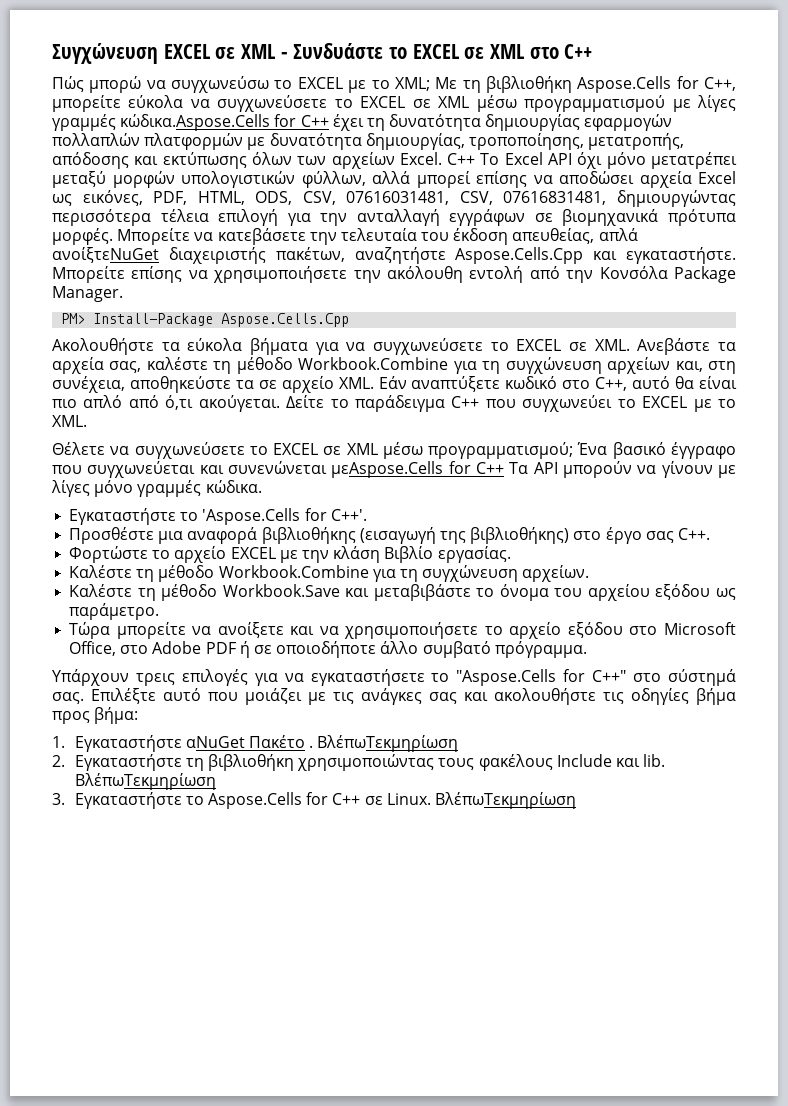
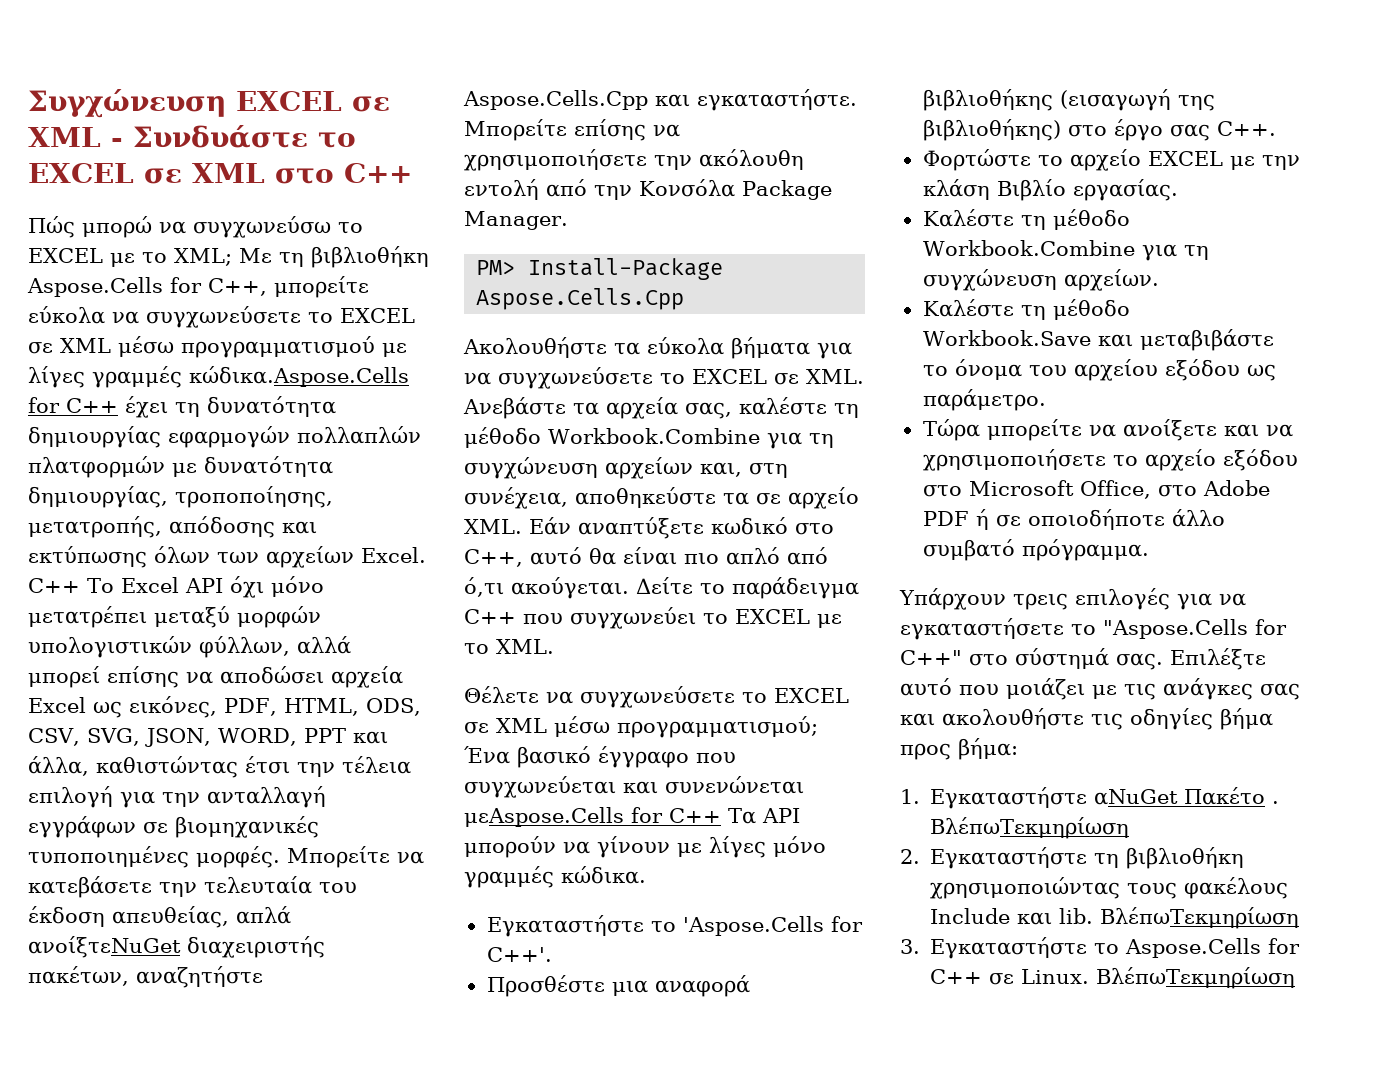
- C++ Το Excel API όχι μόνο μετατρέπει μεταξύ μορφών υπολογιστικών φύλλων, αλλά μπορεί επίσης να αποδώσει αρχεία Excel ως εικόνες, PDF, HTML, ODS, CSV, 07616031481, CSV, 07616831481, δημιουργώντας περισσότερα τέλεια επιλογή για την ανταλλαγή εγγράφων σε βιομηχανικά πρότυπα μορφές.
+ C++ Το Excel API όχι μόνο μετατρέπει μεταξύ μορφών υπολογιστικών φύλλων, αλλά μπορεί επίσης να αποδώσει αρχεία Excel ως εικόνες, PDF, HTML, ODS, CSV, SVG, JSON, WORD, PPT και άλλα, καθιστώντας έτσι την τέλεια επιλογή για την ανταλλαγή εγγράφων σε βιομηχανικές τυποποιημένες μορφές.

